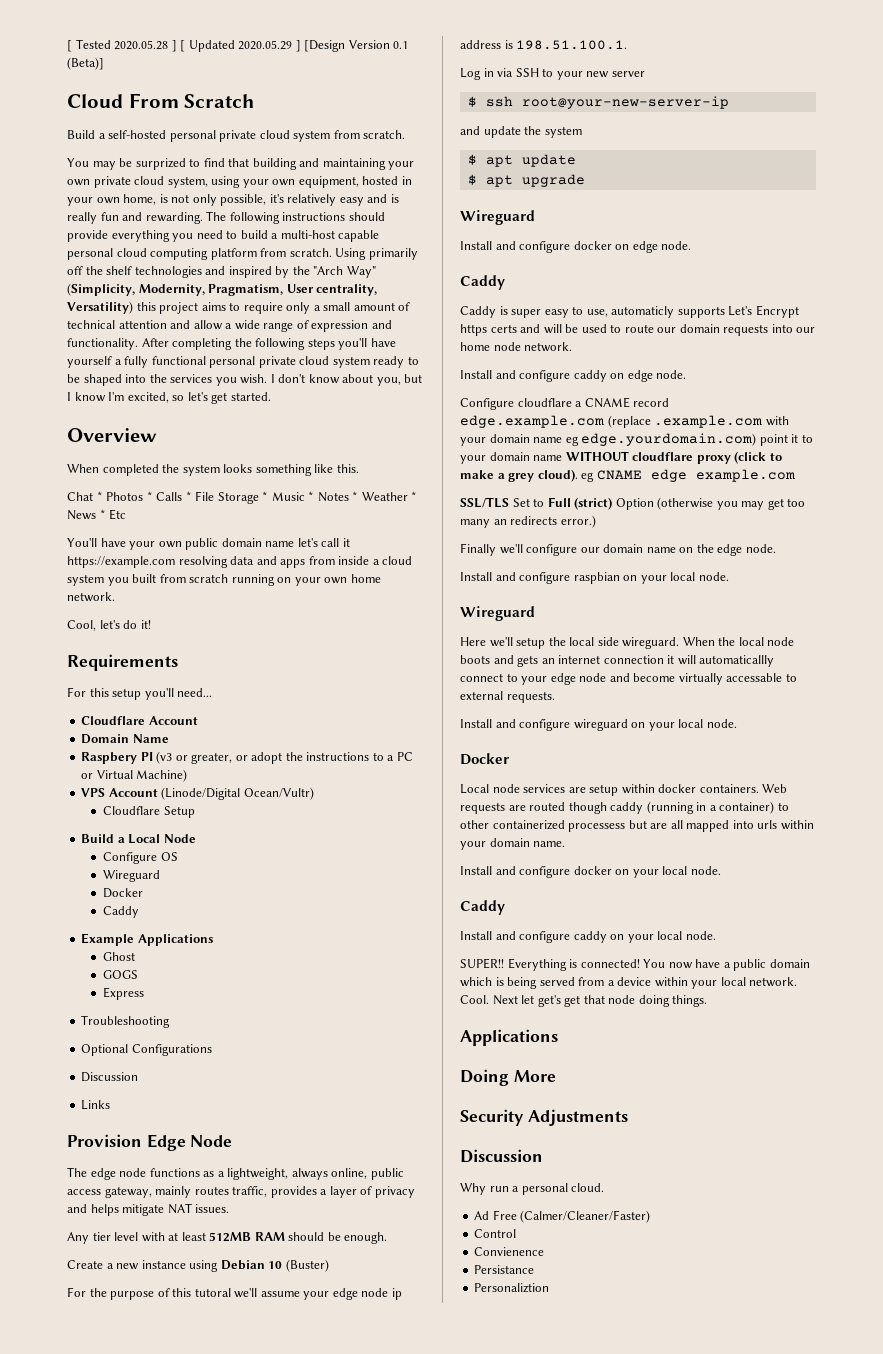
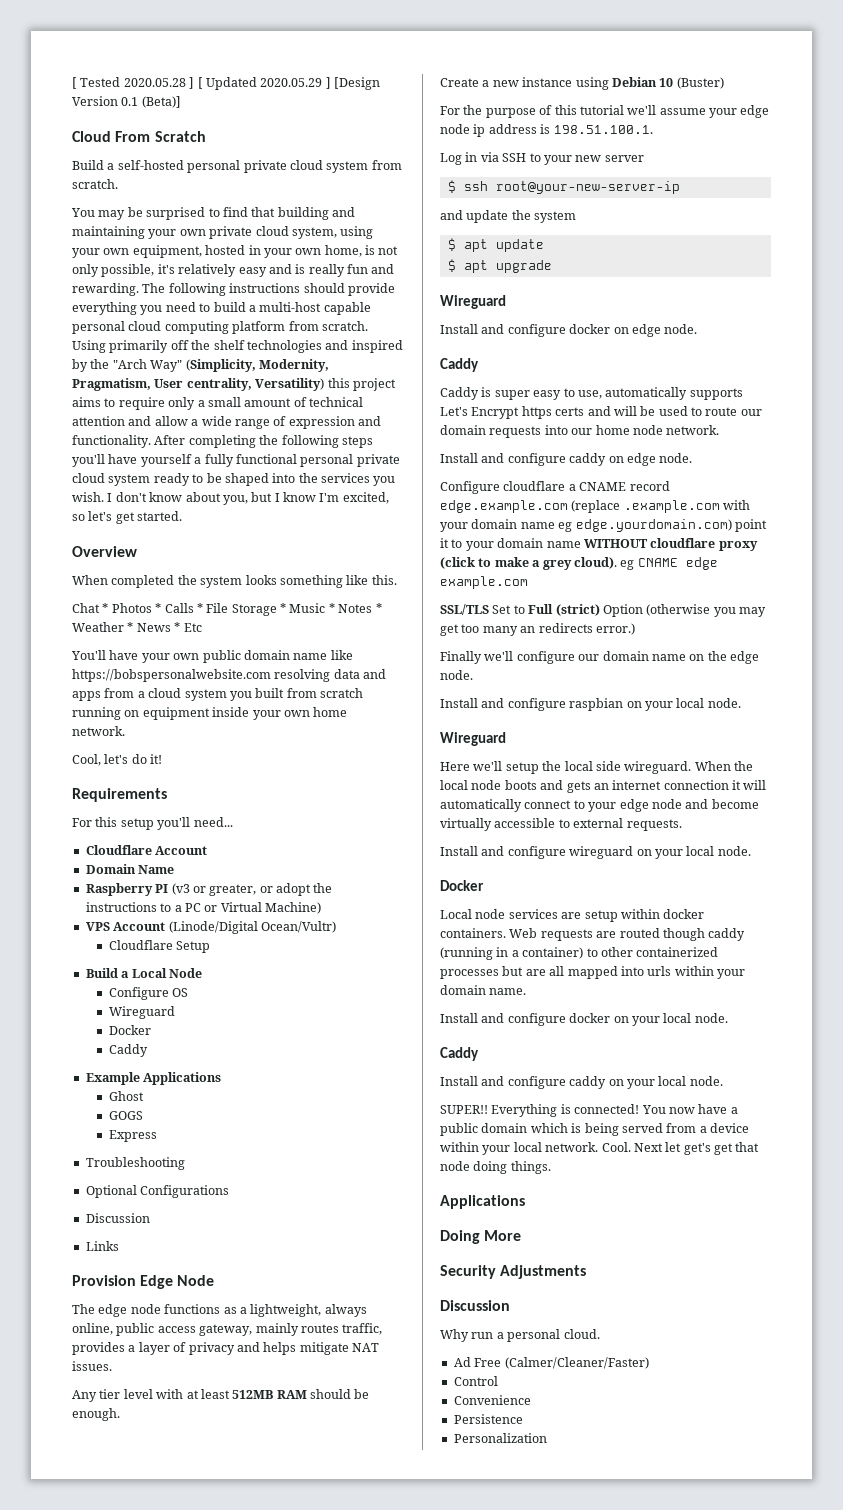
- You may be surprized to find that building and maintaining your own private cloud system, using your own equipment, hosted in your own home, is not only possible, it's relatively easy and is really fun and rewarding.
+ You may be surprised to find that building and maintaining your own private cloud system, using your own equipment, hosted in your own home, is not only possible, it's relatively easy and is really fun and rewarding.
- You'll have your own public domain name let's call it https://example.com resolving data and apps from inside a cloud system you built from scratch running on your own home network.
+ You'll have your own public domain name like https://bobspersonalwebsite.com resolving data and apps from a cloud system you built from scratch running on equipment inside your own home network.
- Raspbery PI (v3 or greater, or adopt the instructions to a PC or Virtual Machine)
+ Raspberry PI (v3 or greater, or adopt the instructions to a PC or Virtual Machine)
- For the purpose of this tutoral we'll assume your edge node ip address is 198.51.100.1.
+ For the purpose of this tutorial we'll assume your edge node ip address is 198.51.100.1.
- Caddy is super easy to use, automaticly supports Let's Encrypt https certs and will be used to route our domain requests into our home node network.
+ Caddy is super easy to use, automatically supports Let's Encrypt https certs and will be used to route our domain requests into our home node network.
- When the local node boots and gets an internet connection it will automaticallly connect to your edge node and become virtually accessable to external requests.
+ When the local node boots and gets an internet connection it will automatically connect to your edge node and become virtually accessible to external requests.
- Web requests are routed though caddy (running in a container) to other containerized processess but are all mapped into urls within your domain name.
+ Web requests are routed though caddy (running in a container) to other containerized processes but are all mapped into urls within your domain name.
- Convienence
- Persistance
- Personaliztion
+ Convenience
+ Persistence
+ Personalization

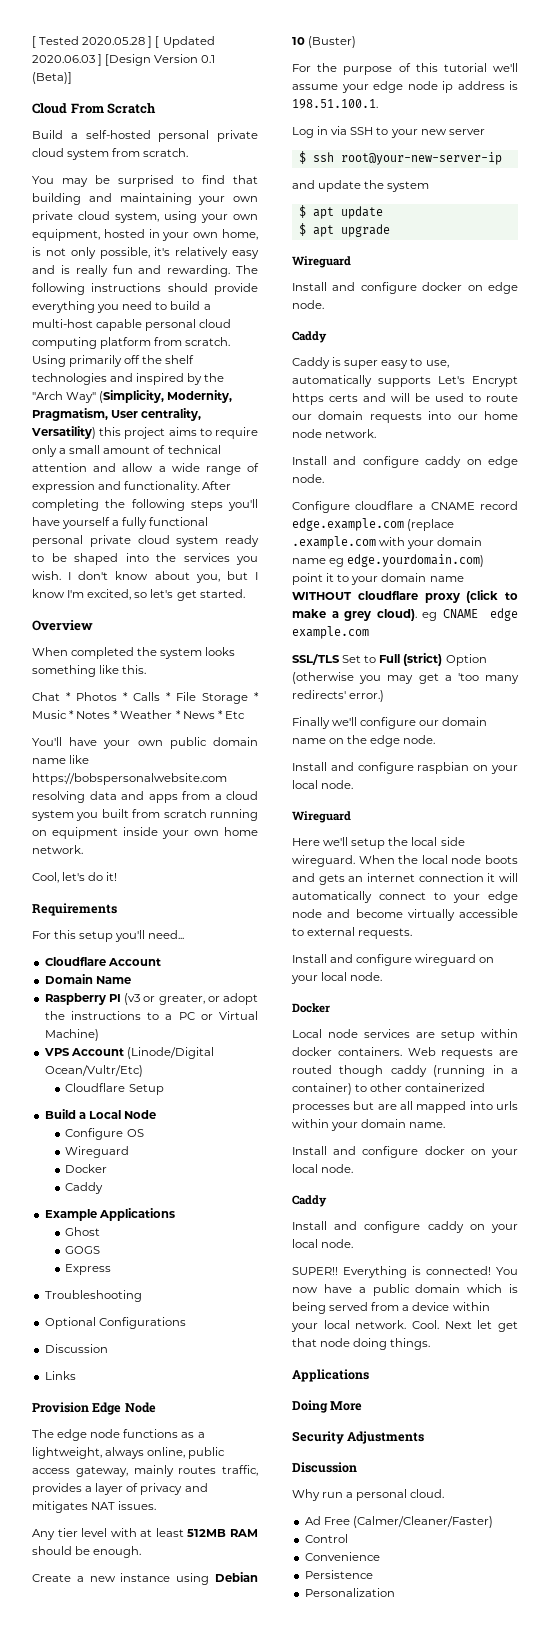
- [ Tested 2020.05.28 ] [ Updated 2020.05.29 ] [Design Version 0.1 (Beta)]
+ [ Tested 2020.05.28 ] [ Updated 2020.06.03 ] [Design Version 0.1 (Beta)]
- VPS Account (Linode/Digital Ocean/Vultr)
+ VPS Account (Linode/Digital Ocean/Vultr/Etc)
- The edge node functions as a lightweight, always online, public access gateway, mainly routes traffic, provides a layer of privacy and helps mitigate NAT issues.
+ The edge node functions as a lightweight, always online, public access gateway, mainly routes traffic, provides a layer of privacy and mitigates NAT issues.
- SSL/TLS Set to Full (strict) Option (otherwise you may get too many an redirects error.)
+ SSL/TLS Set to Full (strict) Option (otherwise you may get a 'too many redirects' error.)
- Next let get's get that node doing things.
+ Next let get that node doing things.

